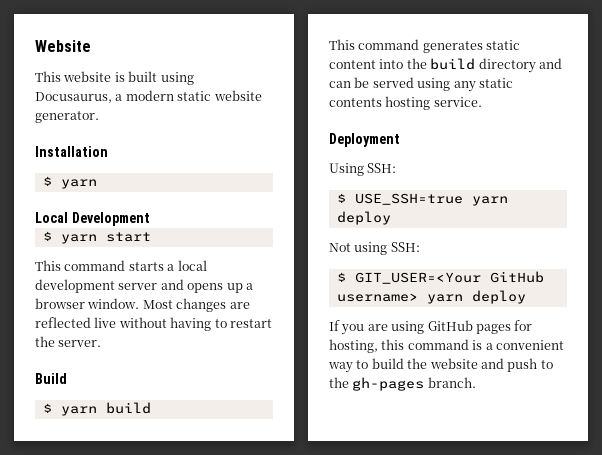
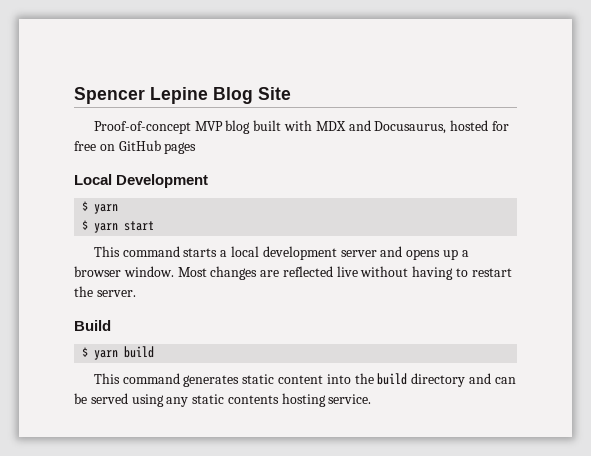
- Website
- This website is built using Docusaurus, a modern static website generator.
- Installation
+ Spencer Lepine Blog Site
+ Proof-of-concept MVP blog built with MDX and Docusaurus, hosted for free on GitHub pages
+ Local Development
  $ yarn
- Local Development
- Deployment
- Using SSH:
- $ USE_SSH=true yarn deploy
- Not using SSH:
- $ GIT_USER=<Your GitHub username> yarn deploy
- If you are using GitHub pages for hosting, this command is a convenient way to build the website and push to the gh-pages branch.

